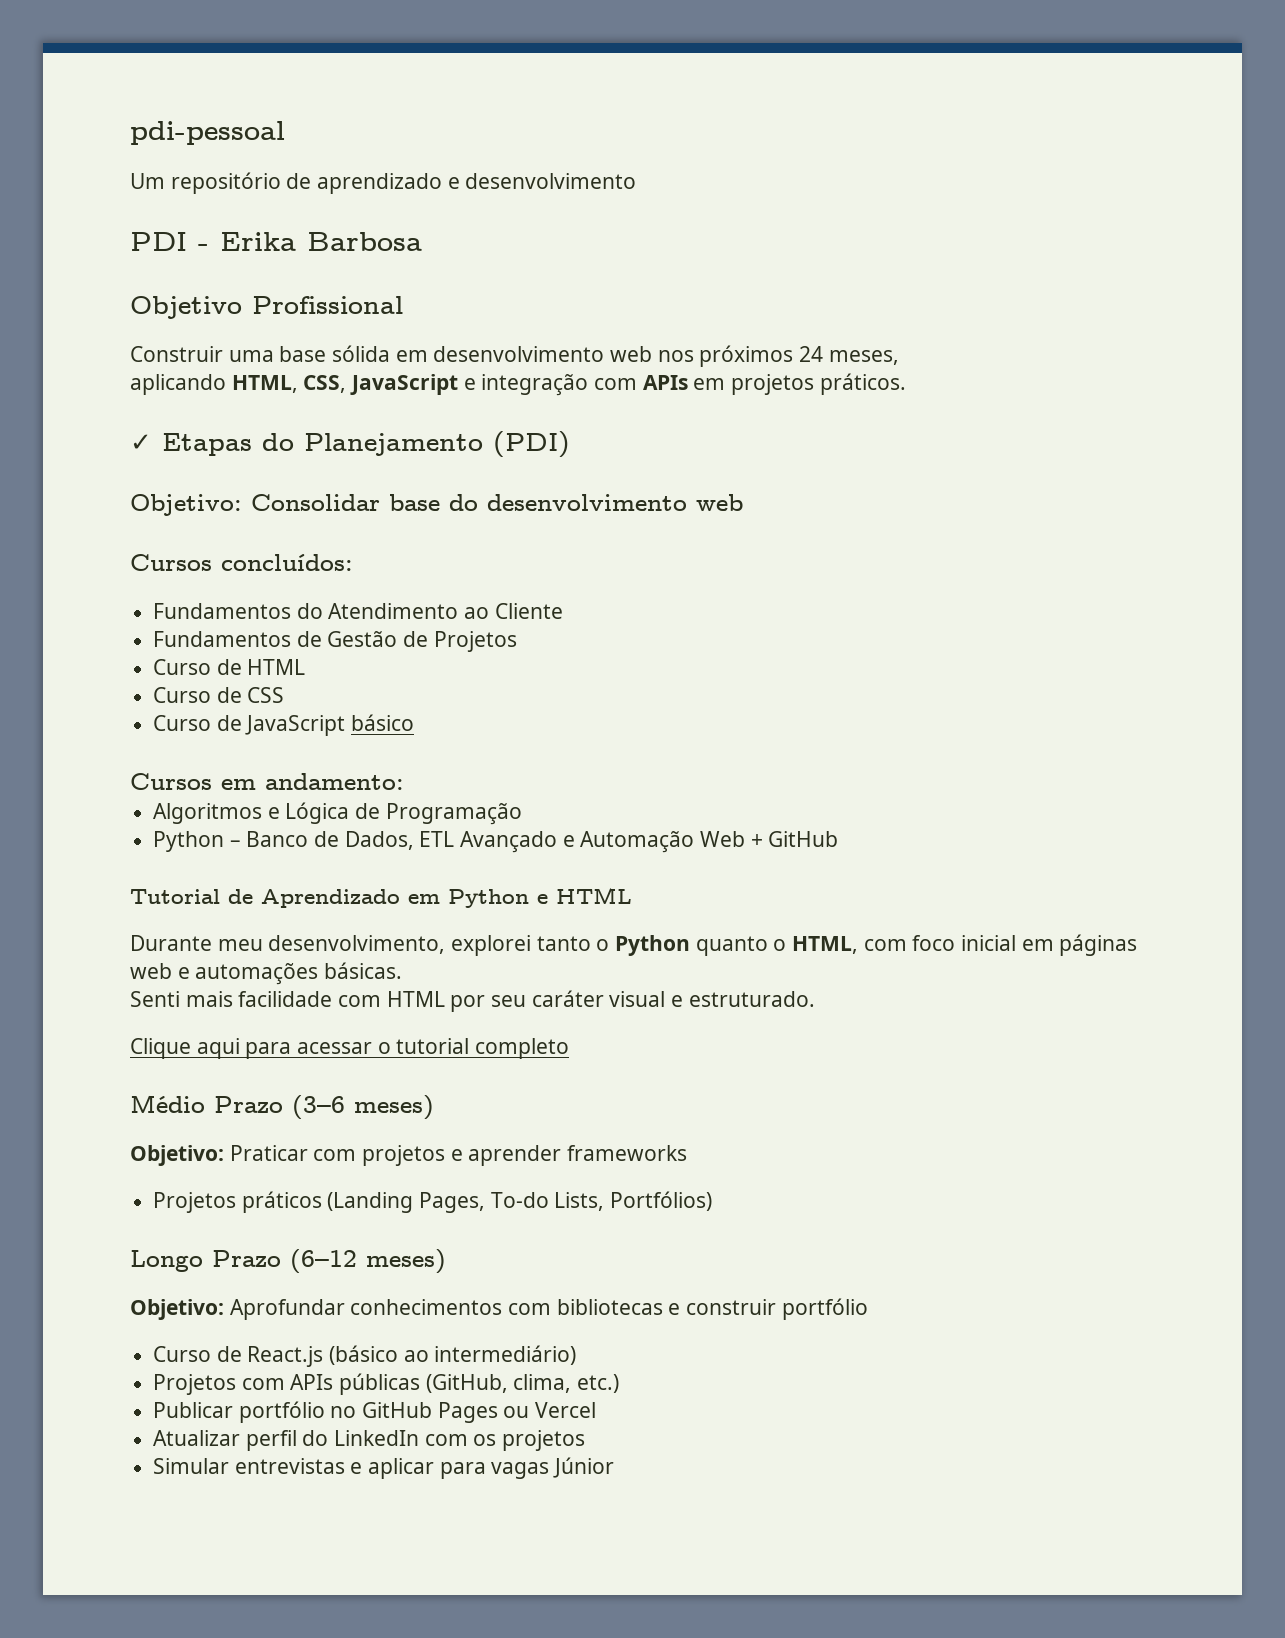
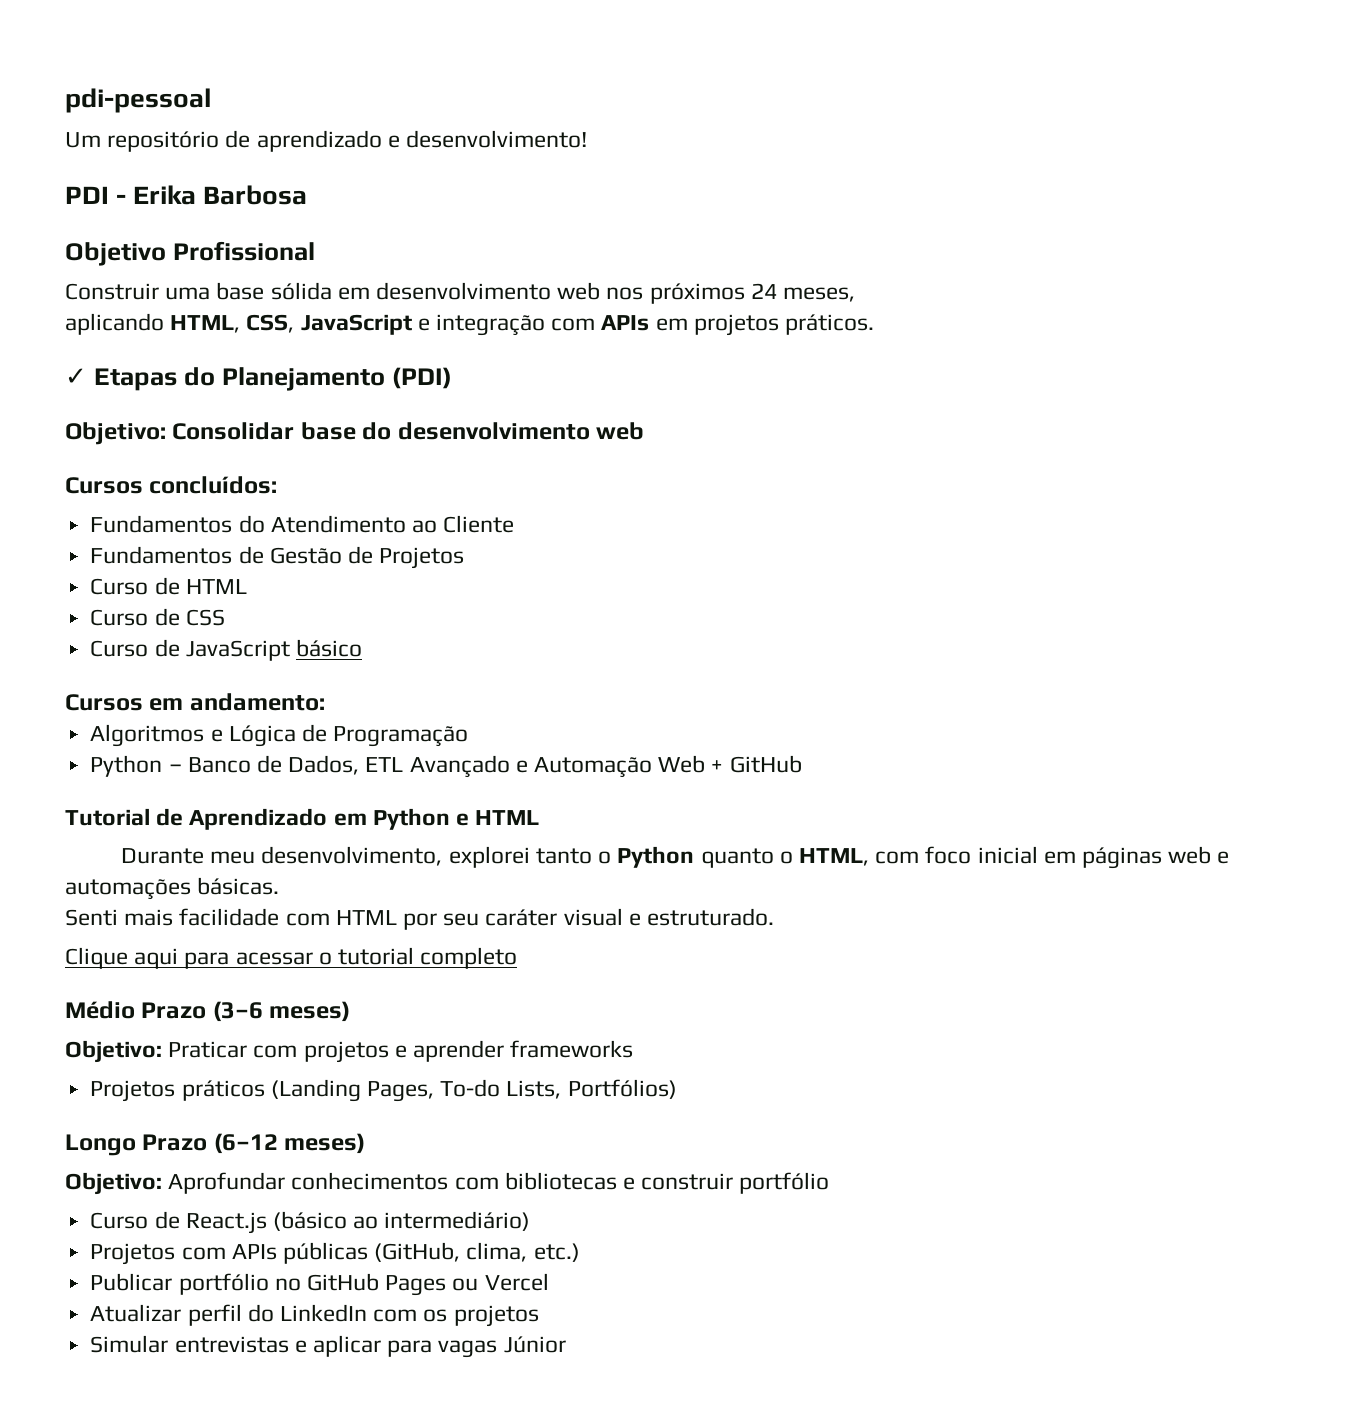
- Um repositório de aprendizado e desenvolvimento
+ Um repositório de aprendizado e desenvolvimento!

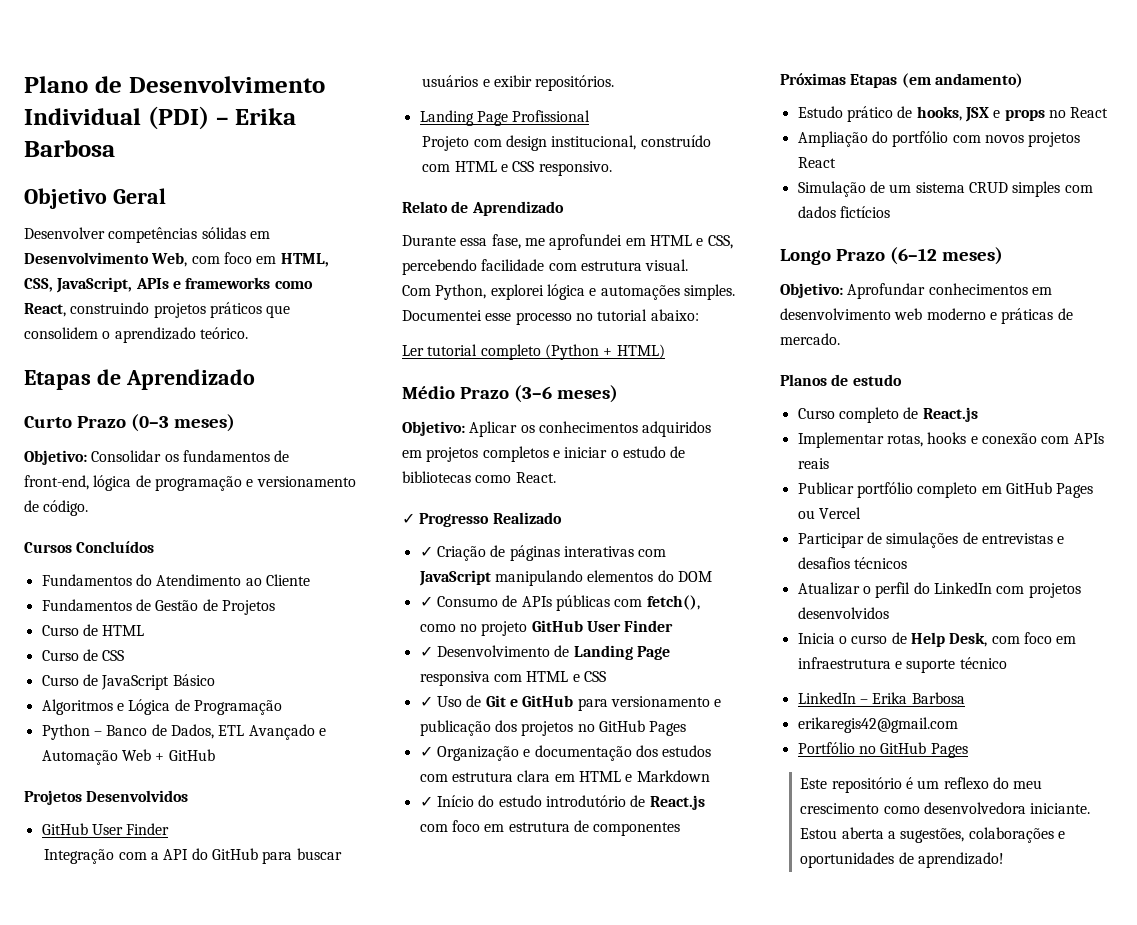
- pdi-pessoal
- Um repositório de aprendizado e desenvolvimento!
- PDI - Erika Barbosa
- Objetivo Profissional
- Construir uma base sólida em desenvolvimento web nos próximos 24 meses,
- aplicando HTML, CSS, JavaScript e integração com APIs em projetos práticos.
- ✓ Etapas do Planejamento (PDI)
- Objetivo: Consolidar base do desenvolvimento web
- Cursos concluídos:
+ Plano de Desenvolvimento Individual (PDI) – Erika Barbosa
+ Objetivo Geral
+ Desenvolver competências sólidas em Desenvolvimento Web, com foco em HTML, CSS, JavaScript, APIs e frameworks como React, construindo projetos práticos que consolidem o aprendizado teórico.
+ Etapas de Aprendizado
+ Curto Prazo (0–3 meses)
+ Objetivo: Consolidar os fundamentos de front-end, lógica de programação e versionamento de código.
+ Cursos Concluídos
- Curso de JavaScript básico
- Cursos em andamento:
+ Curso de JavaScript Básico
- Tutorial de Aprendizado em Python e HTML
- Durante meu desenvolvimento, explorei tanto o Python quanto o HTML, com foco inicial em páginas web e automações básicas.
- Senti mais facilidade com HTML por seu caráter visual e estruturado.
- Clique aqui para acessar o tutorial completo
+ Projetos Desenvolvidos
+ GitHub User Finder
+ Integração com a API do GitHub para buscar usuários e exibir repositórios.
+ Landing Page Profissional
+ Projeto com design institucional, construído com HTML e CSS responsivo.
+ Relato de Aprendizado
+ Durante essa fase, me aprofundei em HTML e CSS, percebendo facilidade com estrutura visual.
+ Com Python, explorei lógica e automações simples. Documentei esse processo no tutorial abaixo:
+ Ler tutorial completo (Python + HTML)
- Objetivo: Praticar com projetos e aprender frameworks
- Projetos práticos (Landing Pages, To-do Lists, Portfólios)
+ Objetivo: Aplicar os conhecimentos adquiridos em projetos completos e iniciar o estudo de bibliotecas como React.
+ ✓ Progresso Realizado
+ ✓ Criação de páginas interativas com JavaScript manipulando elementos do DOM
+ ✓ Consumo de APIs públicas com fetch(), como no projeto GitHub User Finder
+ ✓ Desenvolvimento de Landing Page responsiva com HTML e CSS
+ ✓ Uso de Git e GitHub para versionamento e publicação dos projetos no GitHub Pages
+ ✓ Organização e documentação dos estudos com estrutura clara em HTML e Markdown
+ ✓ Início do estudo introdutório de React.js com foco em estrutura de componentes
+ Próximas Etapas (em andamento)
+ Estudo prático de hooks, JSX e props no React
+ Ampliação do portfólio com novos projetos React
+ Simulação de um sistema CRUD simples com dados fictícios
- Objetivo: Aprofundar conhecimentos com bibliotecas e construir portfólio
- Curso de React.js (básico ao intermediário)
- Projetos com APIs públicas (GitHub, clima, etc.)
+ Objetivo: Aprofundar conhecimentos em desenvolvimento web moderno e práticas de mercado.
+ Planos de estudo
+ Curso completo de React.js
+ Implementar rotas, hooks e conexão com APIs reais
- Publicar portfólio no GitHub Pages ou Vercel
+ Publicar portfólio completo em GitHub Pages ou Vercel
+ Participar de simulações de entrevistas e desafios técnicos
- Atualizar perfil do LinkedIn com os projetos
- Simular entrevistas e aplicar para vagas Júnior
+ Atualizar o perfil do LinkedIn com projetos desenvolvidos
+ Inicia o curso de Help Desk, com foco em infraestrutura e suporte técnico
+ LinkedIn – Erika Barbosa
+ erikaregis42@gmail.com
+ Portfólio no GitHub Pages
+ Este repositório é um reflexo do meu crescimento como desenvolvedora iniciante. Estou aberta a sugestões, colaborações e oportunidades de aprendizado!

